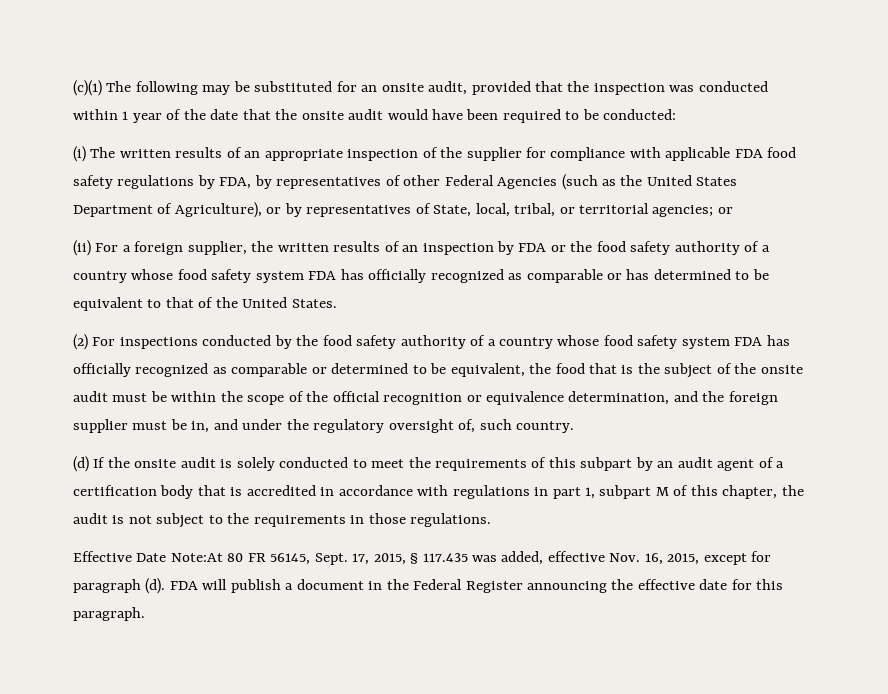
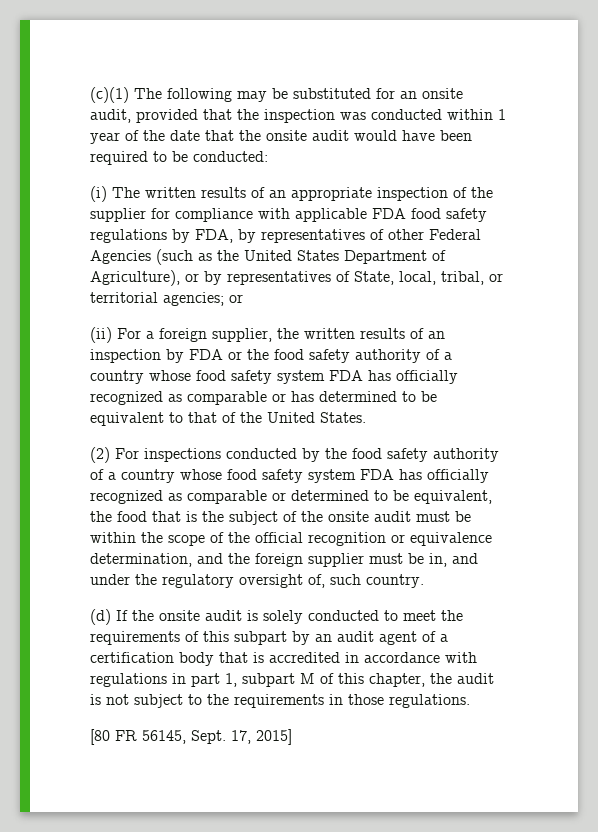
- Effective Date Note:At 80 FR 56145, Sept. 17, 2015, § 117.435 was added, effective Nov. 16, 2015, except for paragraph (d). FDA will publish a document in the Federal Register announcing the effective date for this paragraph.
+ [80 FR 56145, Sept. 17, 2015]

